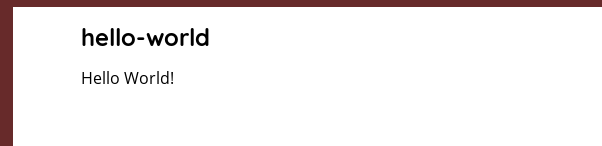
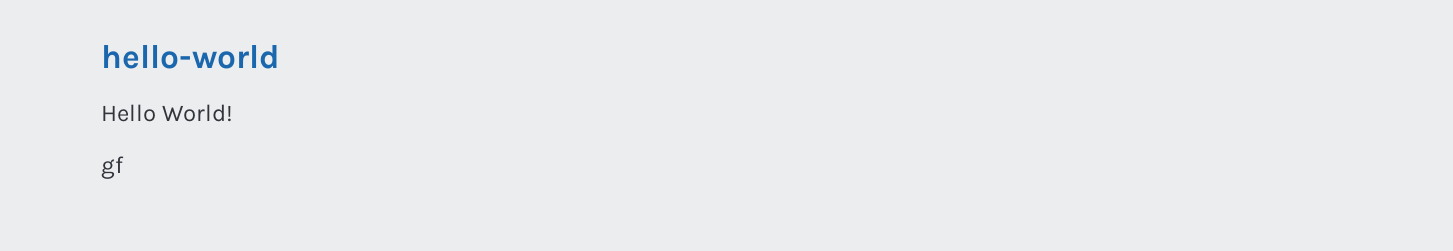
+ gf

